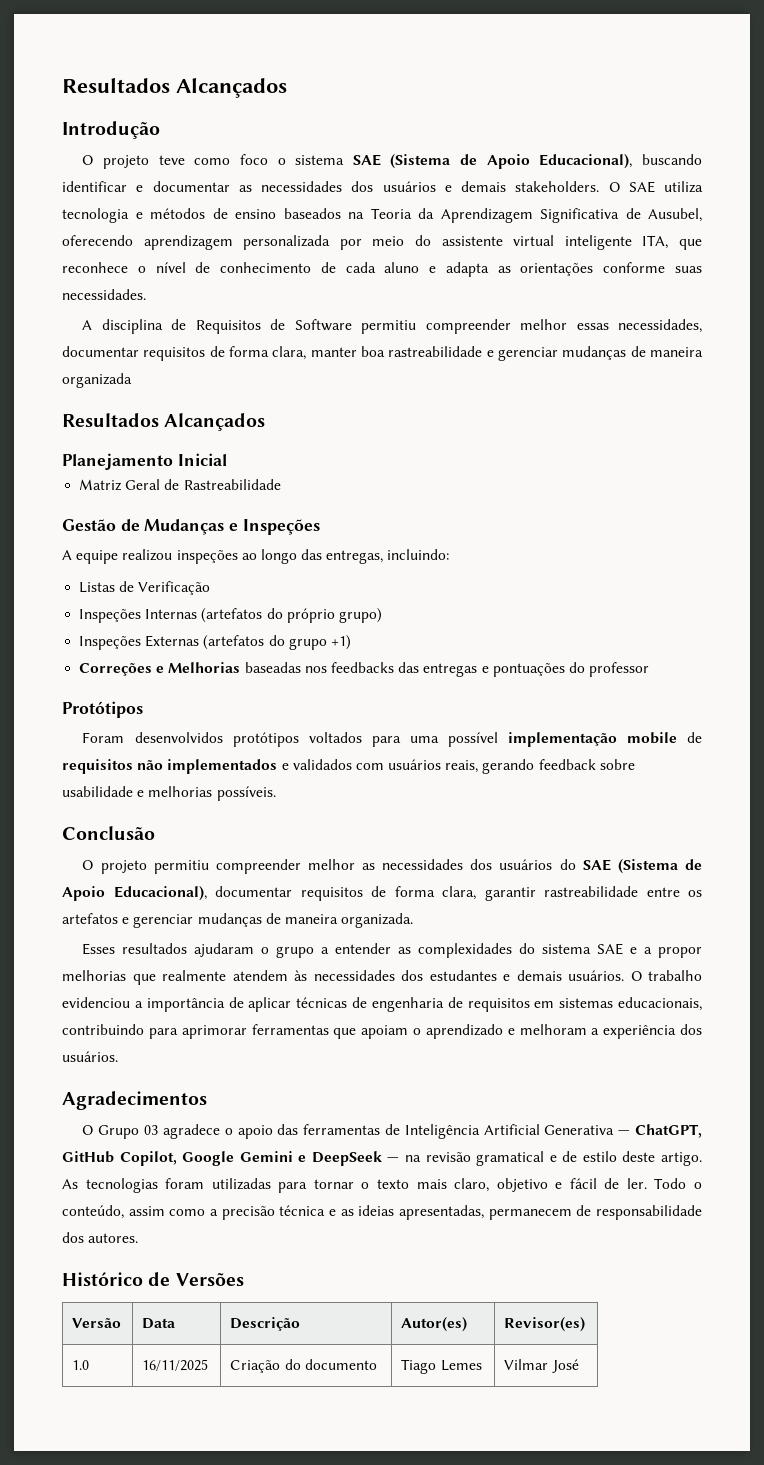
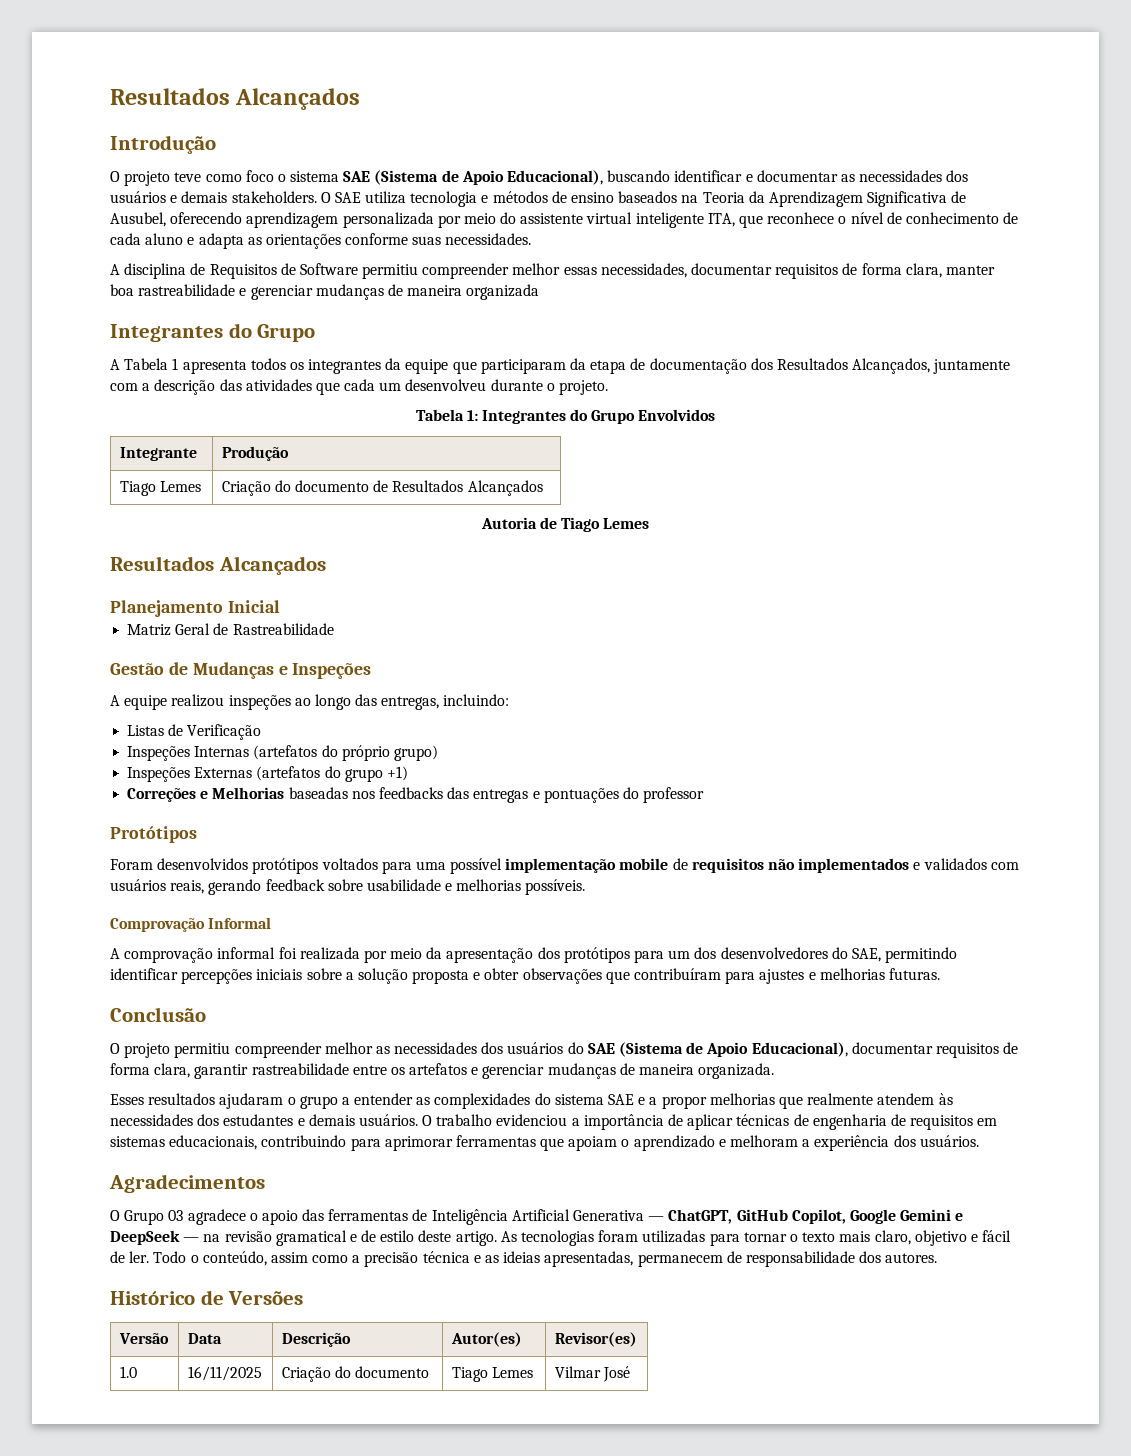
  A disciplina de Requisitos de Software permitiu compreender melhor essas necessidades, documentar requisitos de forma clara, manter boa rastreabilidade e gerenciar mudanças de maneira organizada
+ Integrantes do Grupo
+ A Tabela 1 apresenta todos os integrantes da equipe que participaram da etapa de documentação dos Resultados Alcançados, juntamente com a descrição das atividades que cada um desenvolveu durante o projeto.
+ Tabela 1: Integrantes do Grupo Envolvidos
+ Integrante | Produção
+ Tiago Lemes | Criação do documento de Resultados Alcançados
+ Autoria de Tiago Lemes
+ Comprovação Informal
+ A comprovação informal foi realizada por meio da apresentação dos protótipos para um dos desenvolvedores do SAE, permitindo identificar percepções iniciais sobre a solução proposta e obter observações que contribuíram para ajustes e melhorias futuras.

